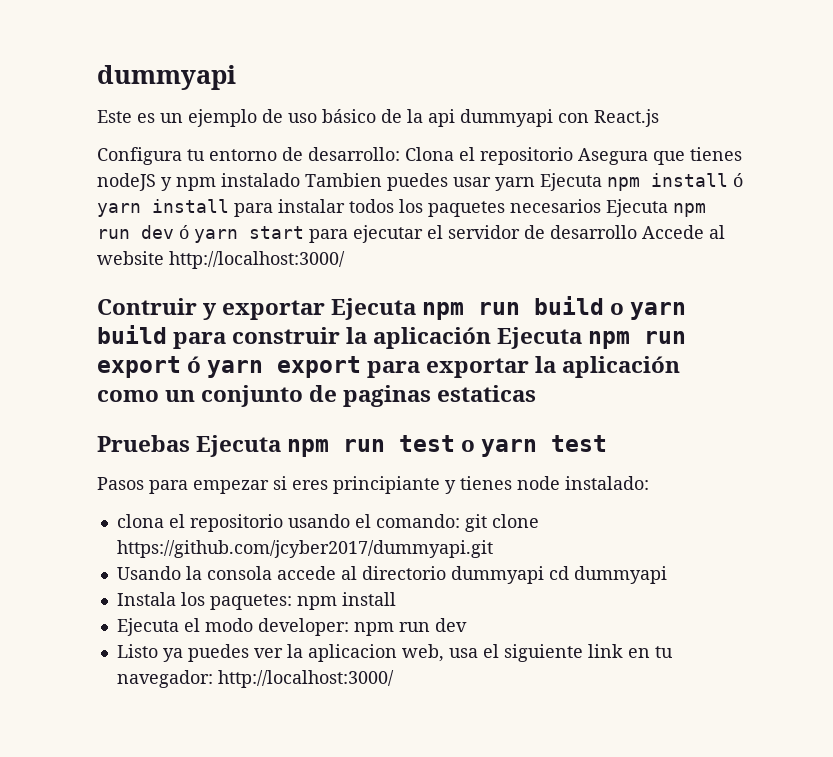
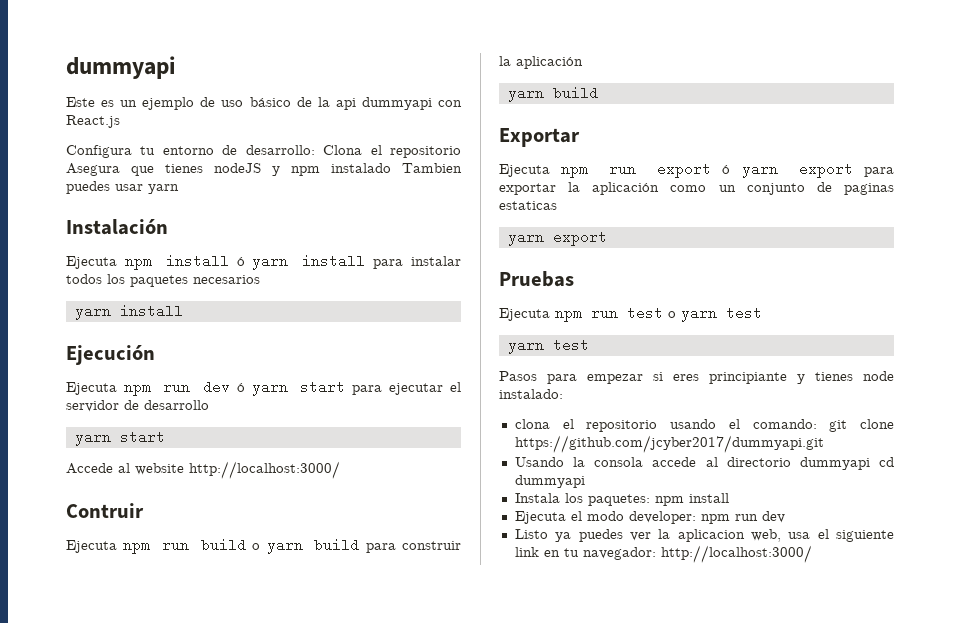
- Configura tu entorno de desarrollo: Clona el repositorio Asegura que tienes nodeJS y npm instalado Tambien puedes usar yarn Ejecuta npm install ó yarn install para instalar todos los paquetes necesarios Ejecuta npm run dev ó yarn start para ejecutar el servidor de desarrollo Accede al website http://localhost:3000/
+ Configura tu entorno de desarrollo: Clona el repositorio Asegura que tienes nodeJS y npm instalado Tambien puedes usar yarn
+ Instalación
+ Ejecuta npm install ó yarn install para instalar todos los paquetes necesarios
+ yarn install
+ Ejecución
+ Ejecuta npm run dev ó yarn start para ejecutar el servidor de desarrollo
+ yarn start
+ Accede al website http://localhost:3000/
- Contruir y exportar Ejecuta npm run build o yarn build para construir la aplicación Ejecuta npm run export ó yarn export para exportar la aplicación como un conjunto de paginas estaticas
+ Contruir
+ Ejecuta npm run build o yarn build para construir la aplicación
+ yarn build
+ Exportar
+ Ejecuta npm run export ó yarn export para exportar la aplicación como un conjunto de paginas estaticas
+ yarn export
- Pruebas Ejecuta npm run test o yarn test
+ Pruebas
+ Ejecuta npm run test o yarn test
+ yarn test

